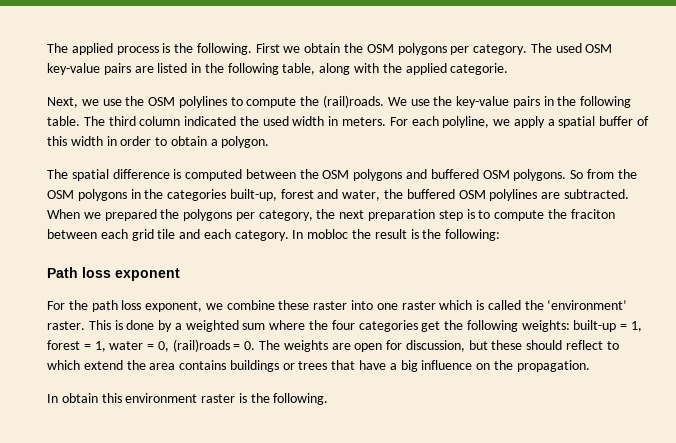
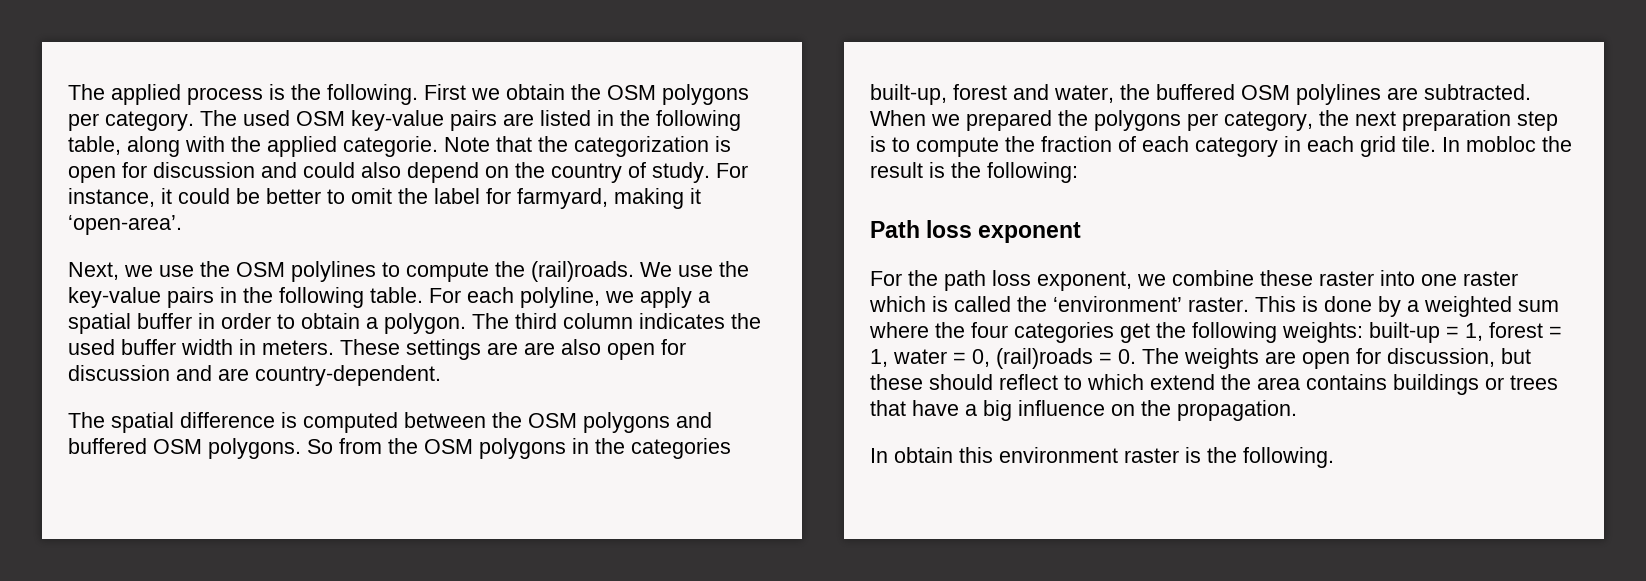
+ Note that the categorization is open for discussion and could also depend on the country of study. For instance, it could be better to omit the label for farmyard, making it ‘open-area’.
- The third column indicated the used width in meters.
- For each polyline, we apply a spatial buffer of this width in order to obtain a polygon.
+ For each polyline, we apply a spatial buffer in order to obtain a polygon. The third column indicates the used buffer width in meters. These settings are are also open for discussion and are country-dependent.
- When we prepared the polygons per category, the next preparation step is to compute the fraciton between each grid tile and each category.
+ When we prepared the polygons per category, the next preparation step is to compute the fraction of each category in each grid tile.

